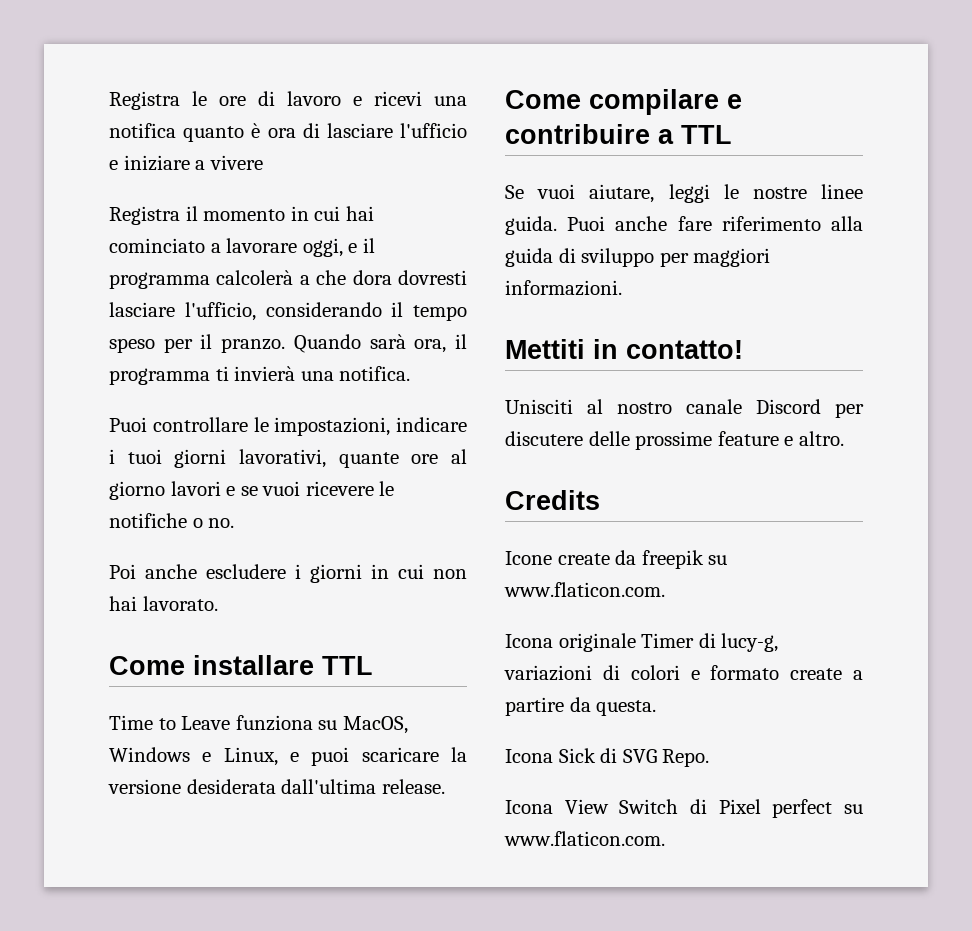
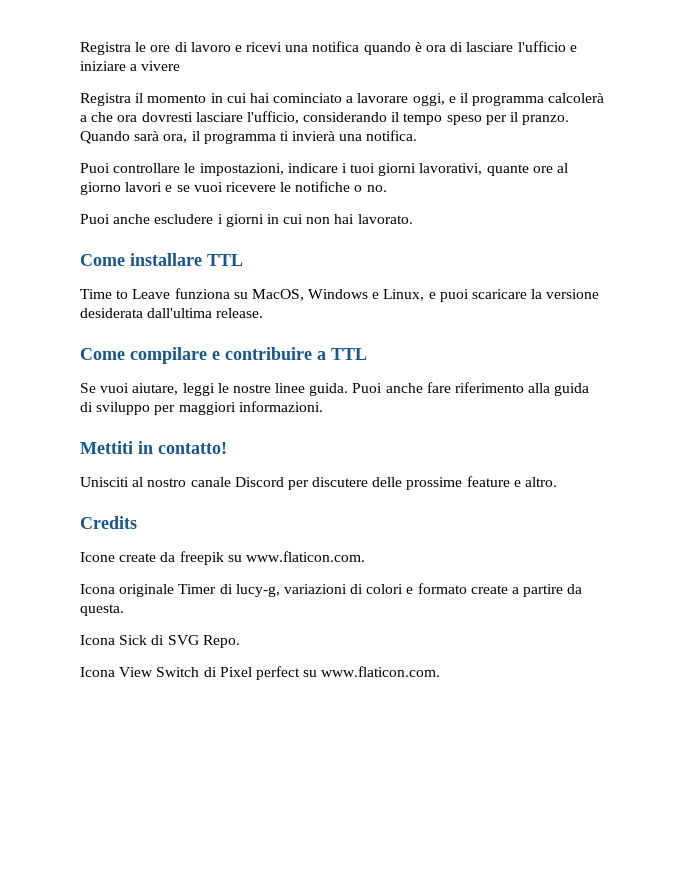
- Registra le ore di lavoro e ricevi una notifica quanto è ora di lasciare l'ufficio e iniziare a vivere
+ Registra le ore di lavoro e ricevi una notifica quando è ora di lasciare l'ufficio e iniziare a vivere
- Registra il momento in cui hai cominciato a lavorare oggi, e il programma calcolerà a che dora dovresti lasciare l'ufficio, considerando il tempo speso per il pranzo.
+ Registra il momento in cui hai cominciato a lavorare oggi, e il programma calcolerà a che ora dovresti lasciare l'ufficio, considerando il tempo speso per il pranzo.
- Poi anche escludere i giorni in cui non hai lavorato.
+ Puoi anche escludere i giorni in cui non hai lavorato.

